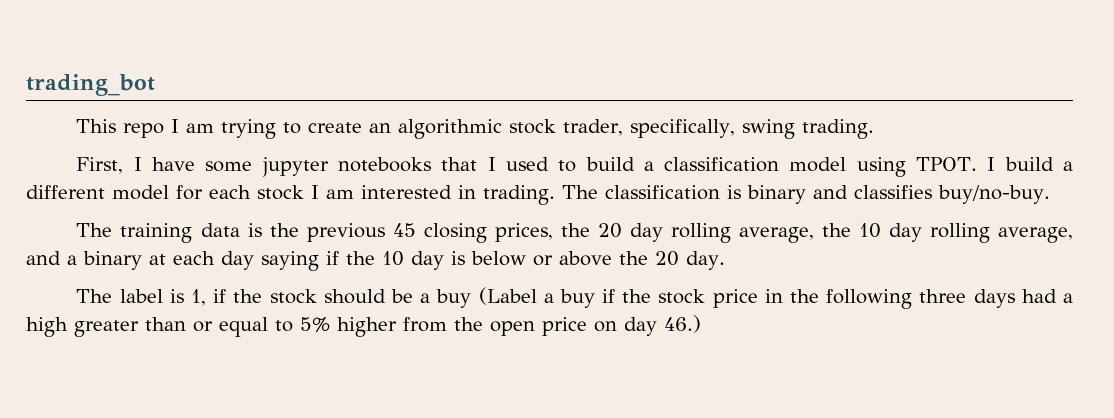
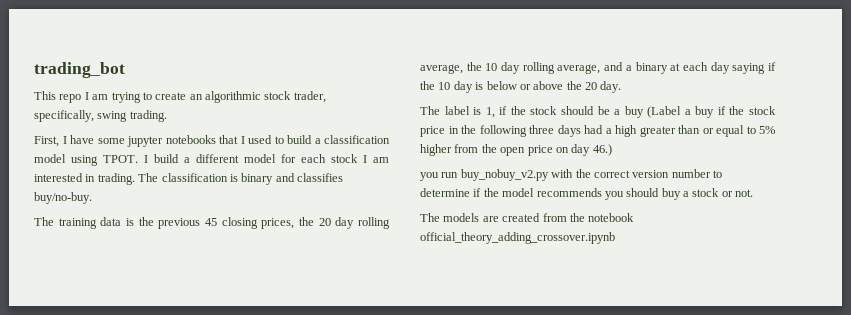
+ you run buy_nobuy_v2.py with the correct version number to determine if the model recommends you should buy a stock or not.
+ The models are created from the notebook official_theory_adding_crossover.ipynb

